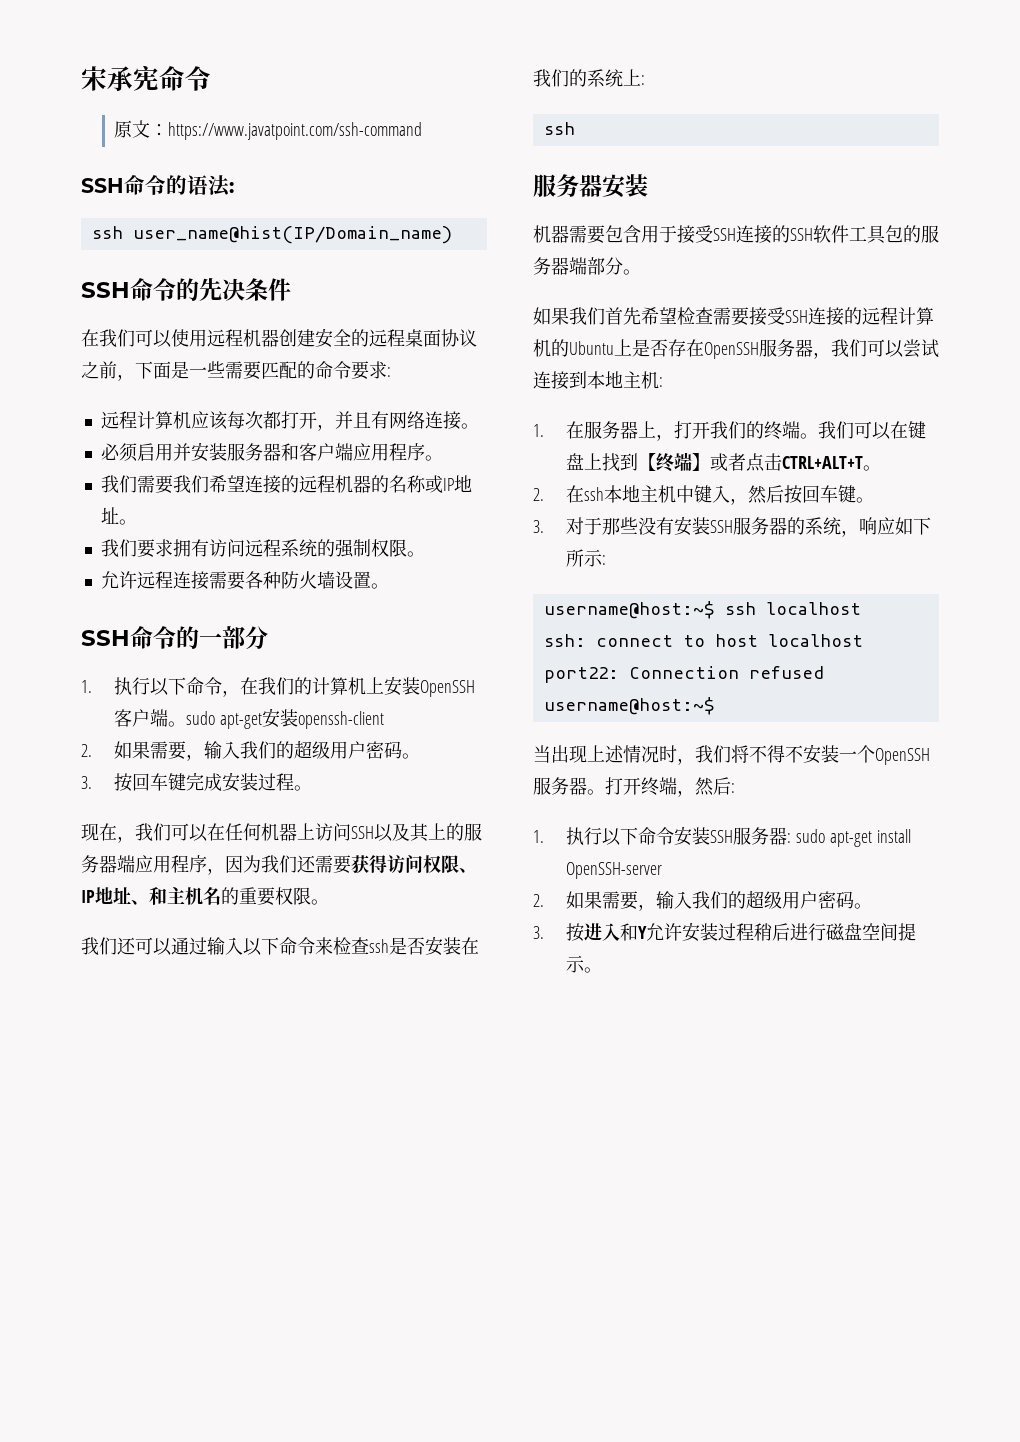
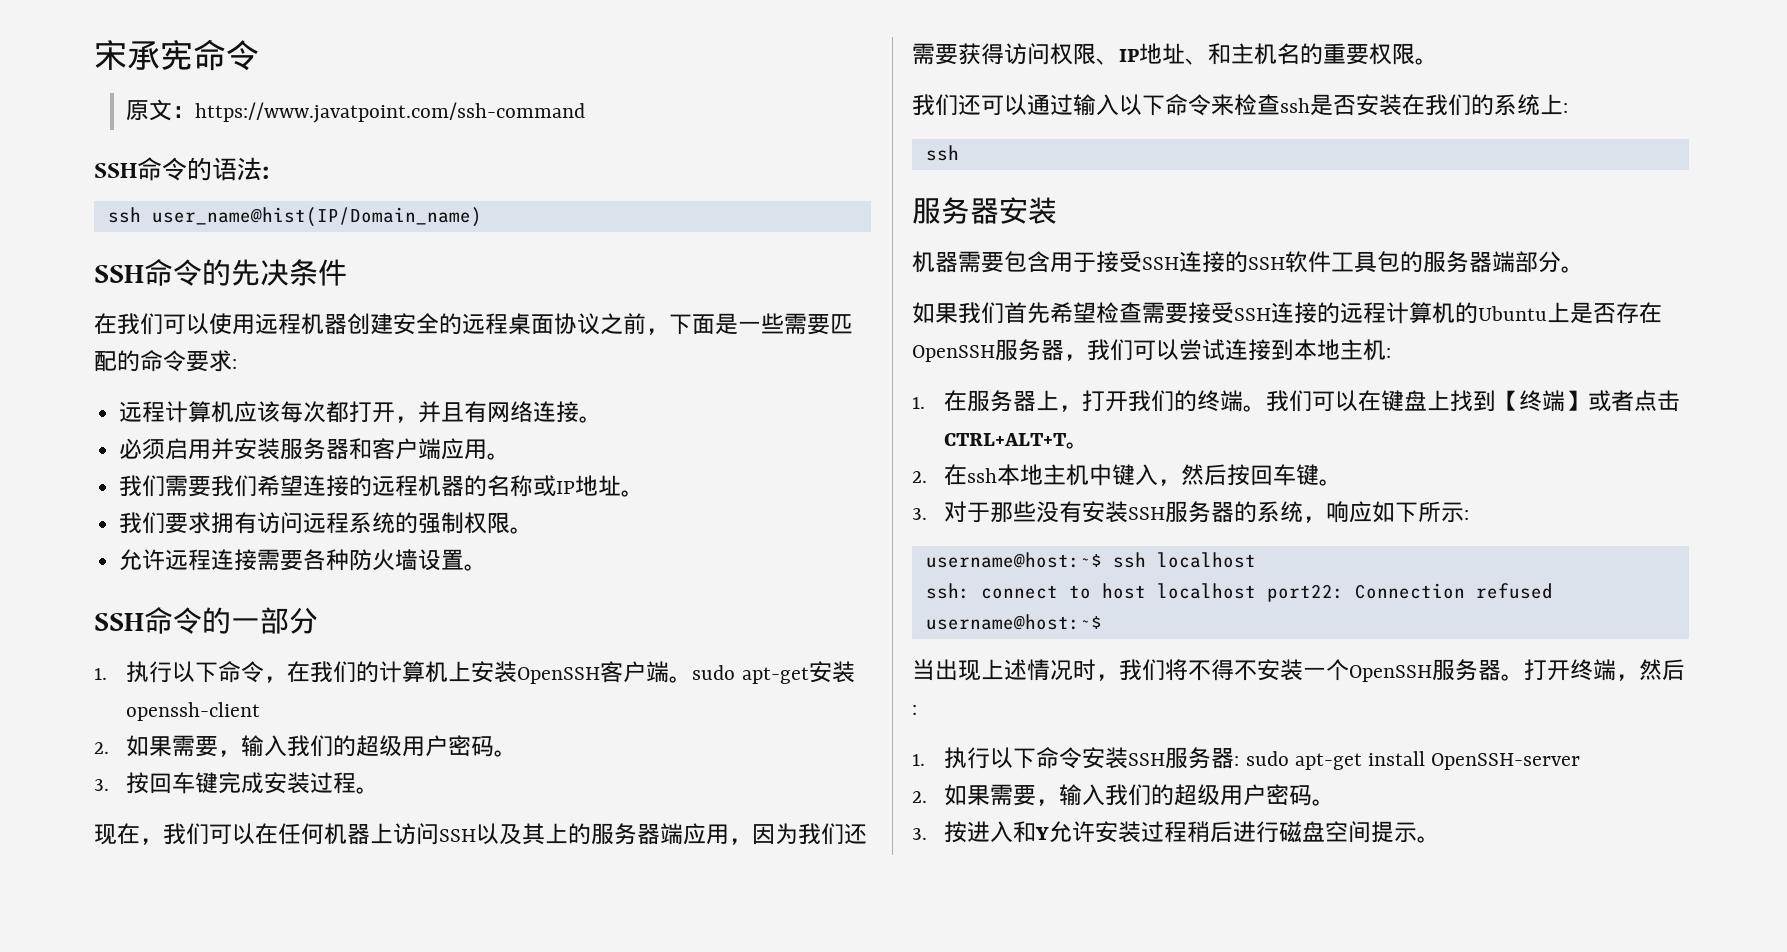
- 必须启用并安装服务器和客户端应用程序。
+ 必须启用并安装服务器和客户端应用。
- 现在，我们可以在任何机器上访问SSH以及其上的服务器端应用程序，因为我们还需要获得访问权限、IP地址、和主机名的重要权限。
+ 现在，我们可以在任何机器上访问SSH以及其上的服务器端应用，因为我们还需要获得访问权限、IP地址、和主机名的重要权限。

